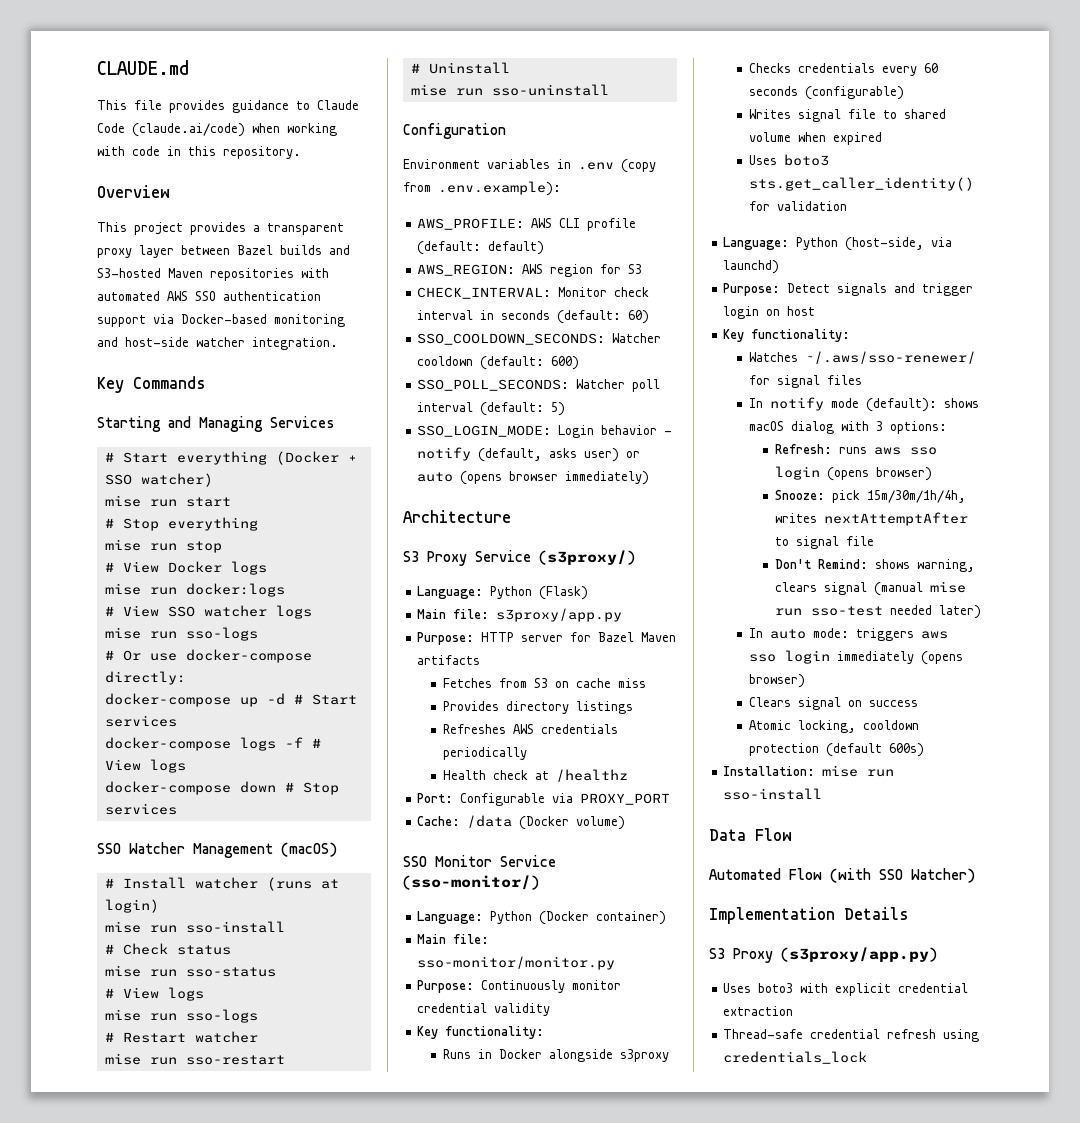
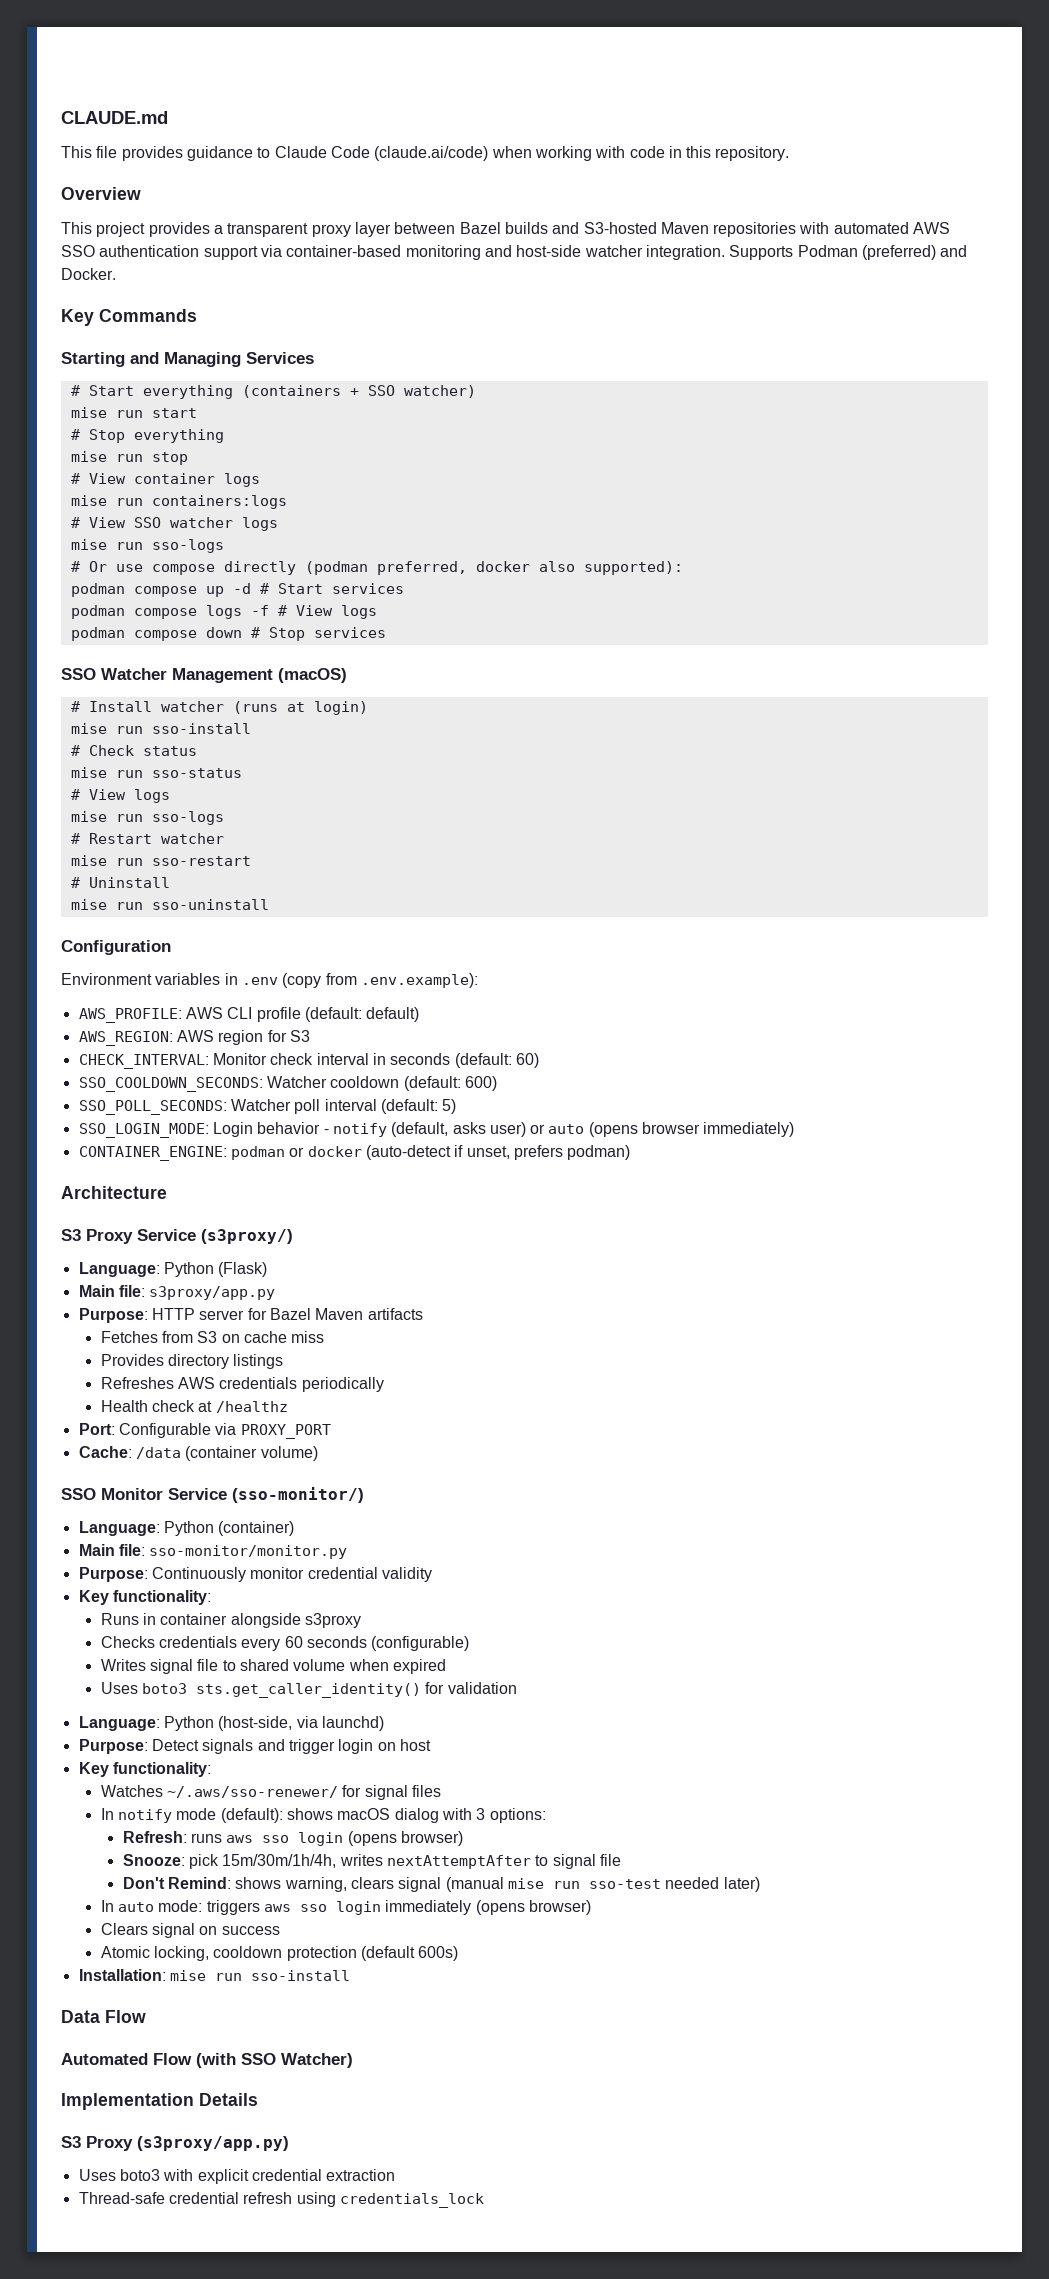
- This project provides a transparent proxy layer between Bazel builds and S3-hosted Maven repositories with automated AWS SSO authentication support via Docker-based monitoring and host-side watcher integration.
+ This project provides a transparent proxy layer between Bazel builds and S3-hosted Maven repositories with automated AWS SSO authentication support via container-based monitoring and host-side watcher integration. Supports Podman (preferred) and Docker.
- # Start everything (Docker + SSO watcher)
+ # Start everything (containers + SSO watcher)
- # View Docker logs
- mise run docker:logs
+ # View container logs
+ mise run containers:logs
- # Or use docker-compose directly:
- docker-compose up -d # Start services
+ # Or use compose directly (podman preferred, docker also supported):
+ podman compose up -d # Start services
- docker-compose logs -f # View logs
+ podman compose logs -f # View logs
- docker-compose down # Stop services
+ podman compose down # Stop services
+ CONTAINER_ENGINE: podman or docker (auto-detect if unset, prefers podman)
- Cache: /data (Docker volume)
+ Cache: /data (container volume)
- Language: Python (Docker container)
+ Language: Python (container)
- Runs in Docker alongside s3proxy
+ Runs in container alongside s3proxy

